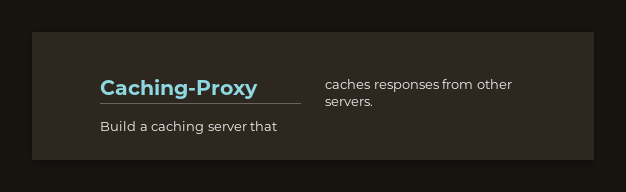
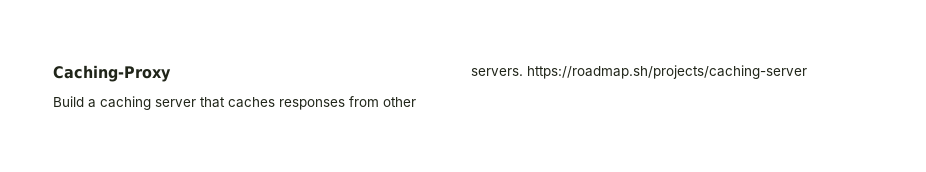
- Build a caching server that caches responses from other servers.
+ Build a caching server that caches responses from other servers. https://roadmap.sh/projects/caching-server

